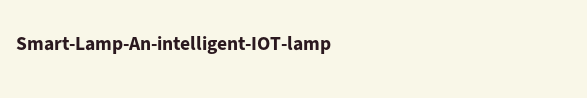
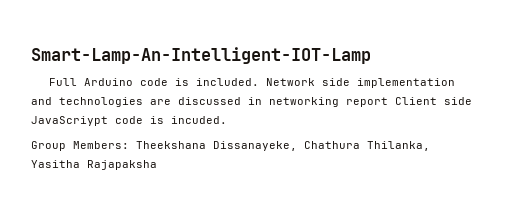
- Smart-Lamp-An-intelligent-IOT-lamp
+ Smart-Lamp-An-Intelligent-IOT-Lamp
+ Full Arduino code is included. Network side implementation and technologies are discussed in networking report Client side JavaScriypt code is incuded.
+ Group Members: Theekshana Dissanayeke, Chathura Thilanka, Yasitha Rajapaksha

